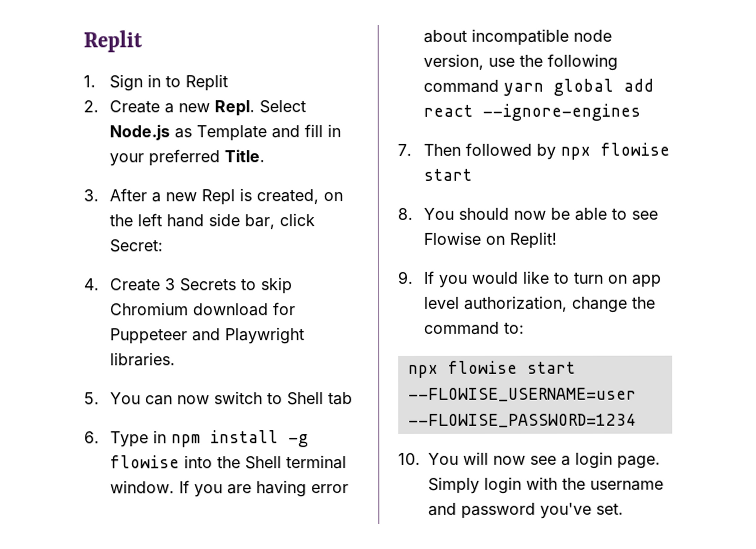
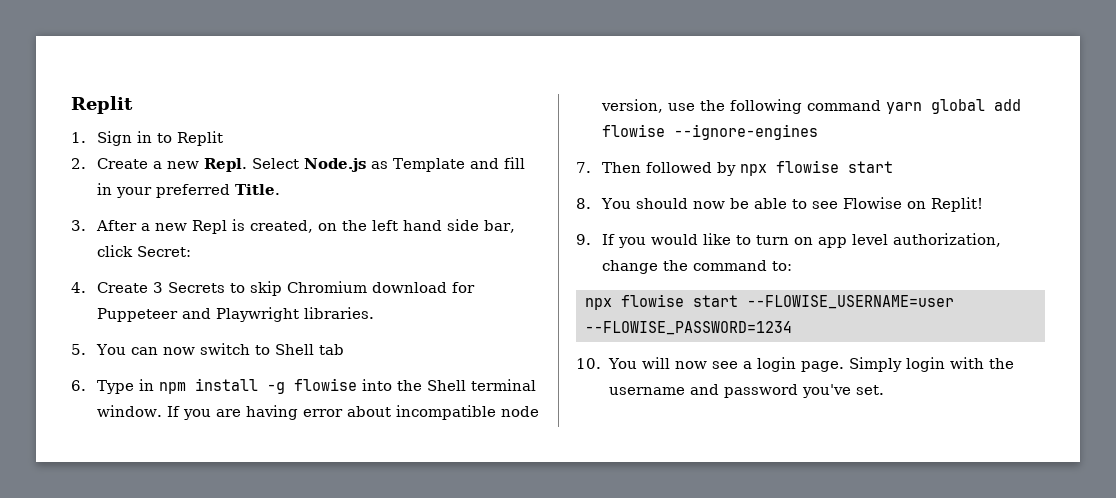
- If you are having error about incompatible node version, use the following command yarn global add react --ignore-engines
+ If you are having error about incompatible node version, use the following command yarn global add flowise --ignore-engines

